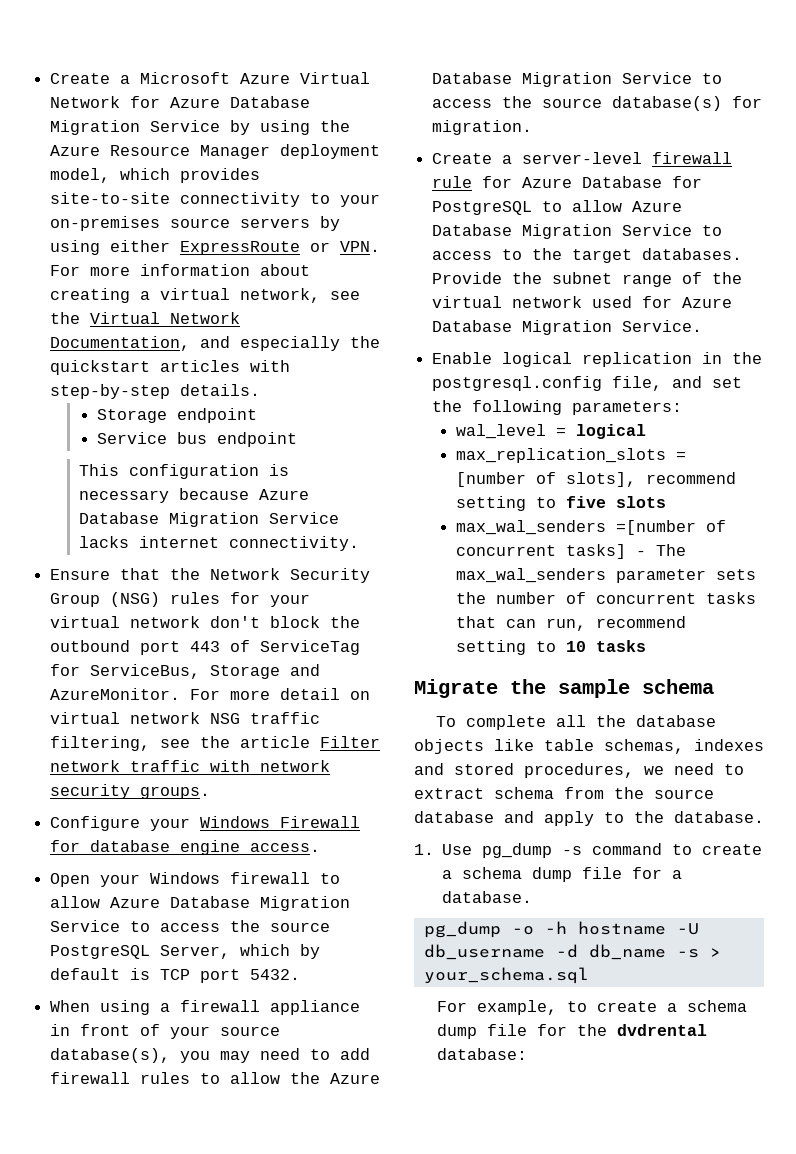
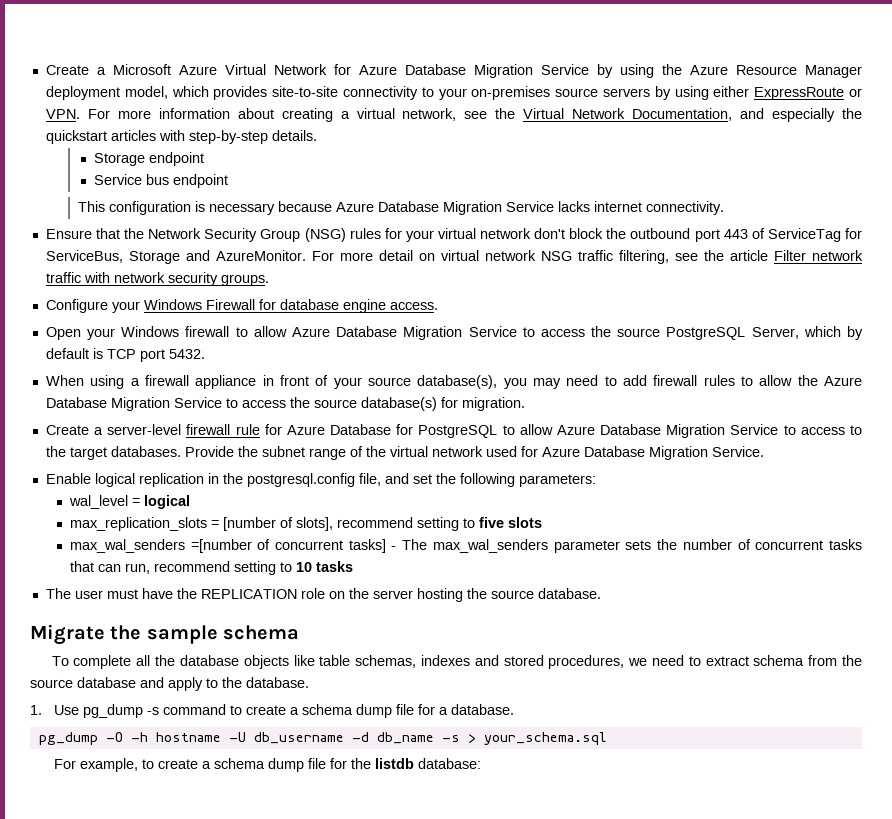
+ The user must have the REPLICATION role on the server hosting the source database.
- pg_dump -o -h hostname -U db_username -d db_name -s > your_schema.sql
+ pg_dump -O -h hostname -U db_username -d db_name -s > your_schema.sql
- For example, to create a schema dump file for the dvdrental database:
+ For example, to create a schema dump file for the listdb database:

